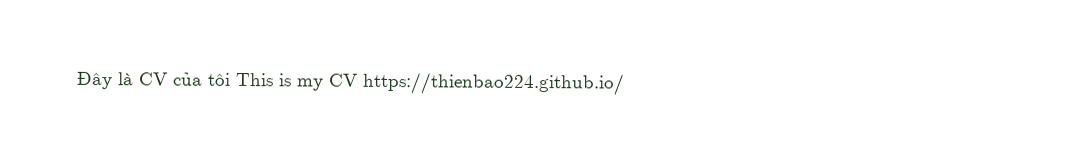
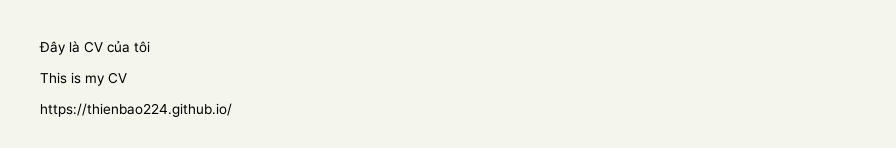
- Đây là CV của tôi This is my CV https://thienbao224.github.io/
+ Đây là CV của tôi
+ This is my CV
+ https://thienbao224.github.io/

